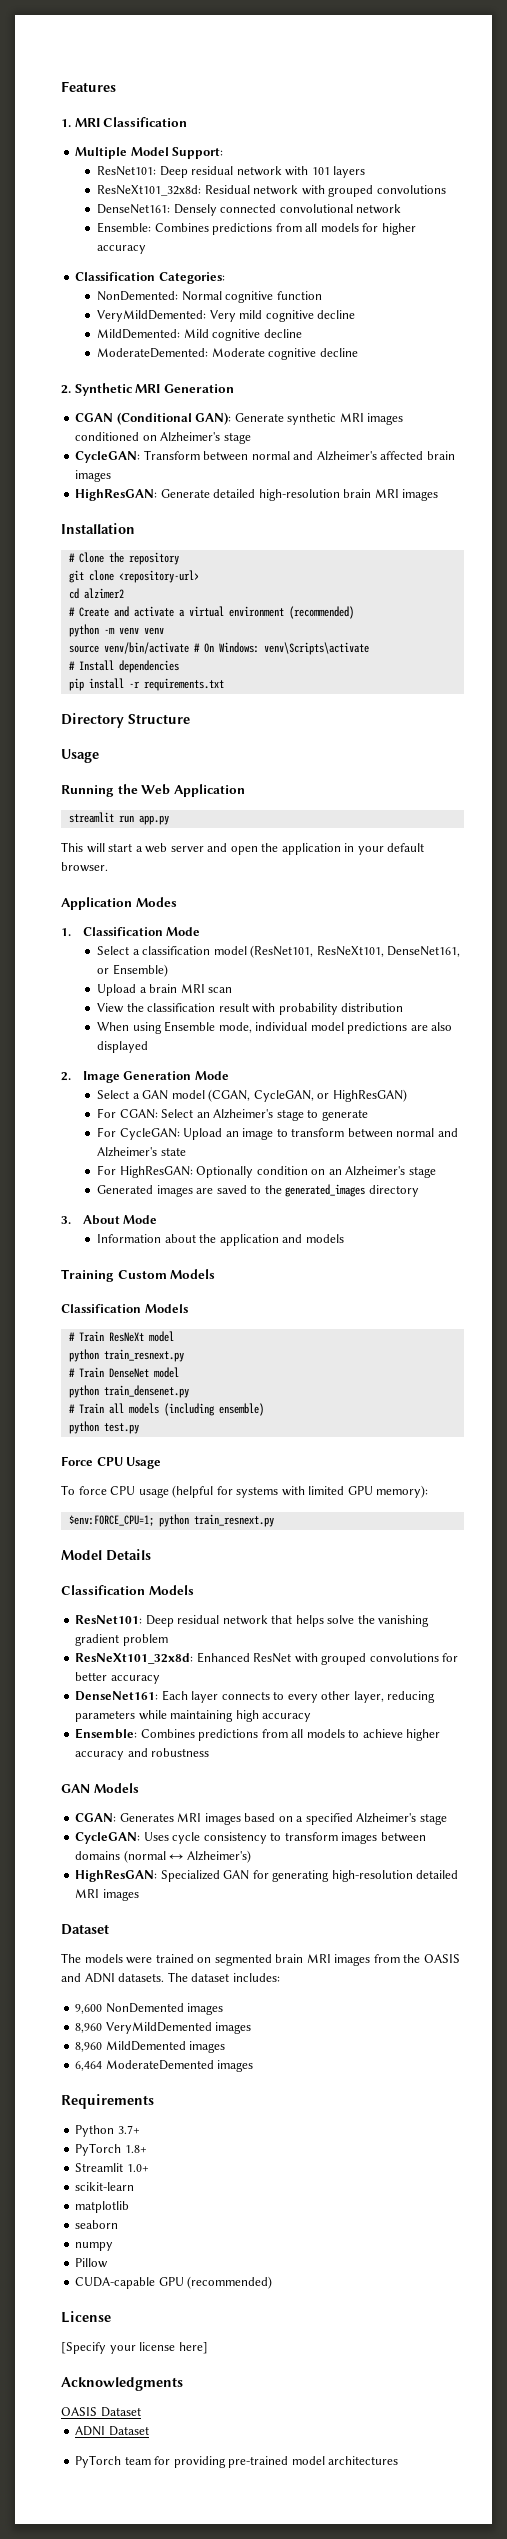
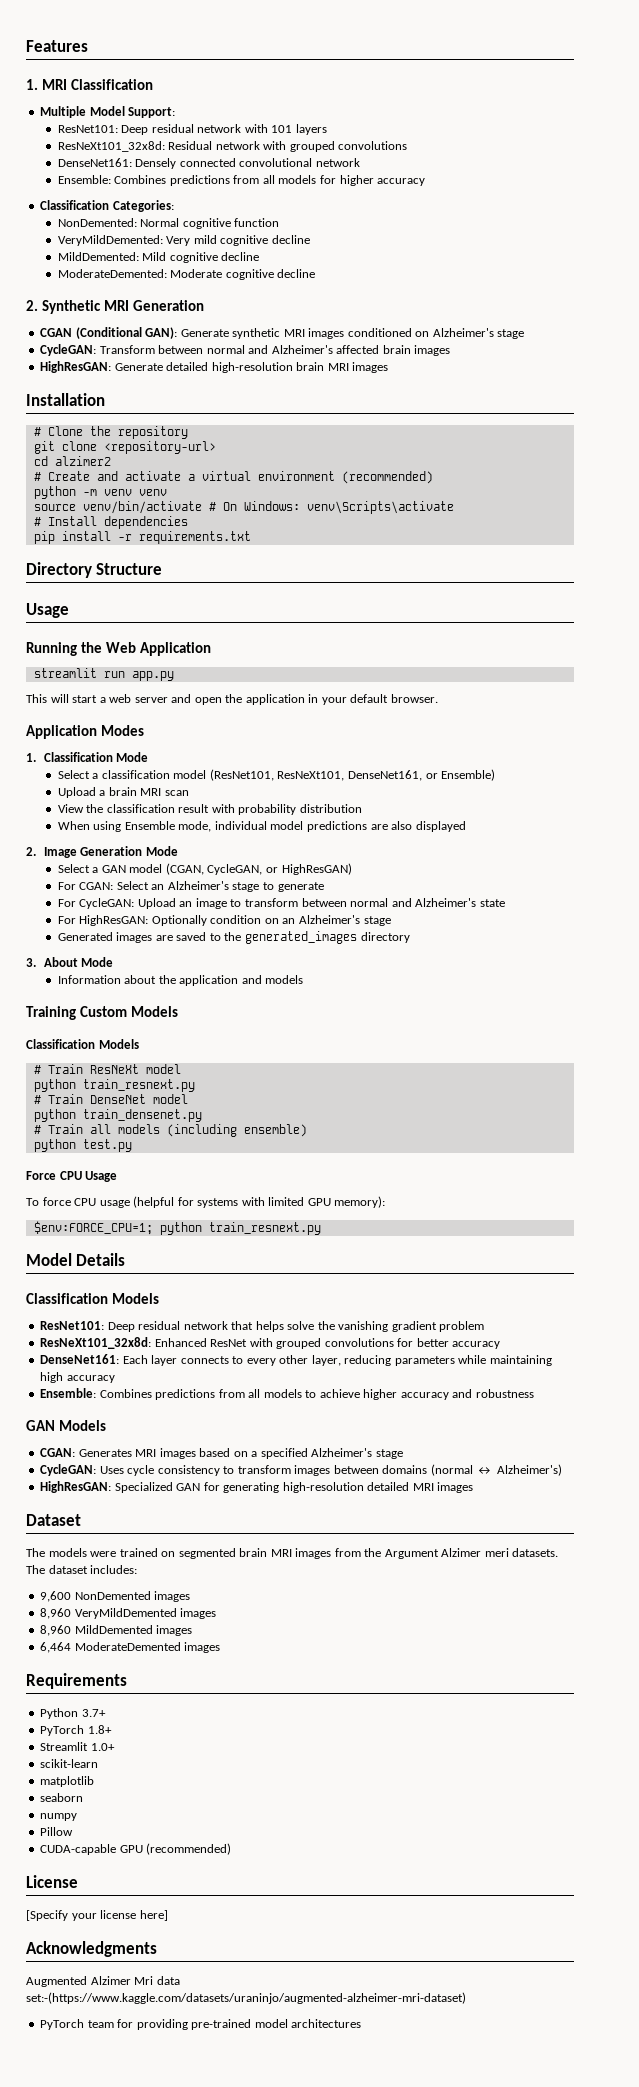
- The models were trained on segmented brain MRI images from the OASIS and ADNI datasets.
+ The models were trained on segmented brain MRI images from the Argument Alzimer meri datasets.
- OASIS Dataset
- ADNI Dataset
+ Augmented Alzimer Mri data set:-(https://www.kaggle.com/datasets/uraninjo/augmented-alzheimer-mri-dataset)

